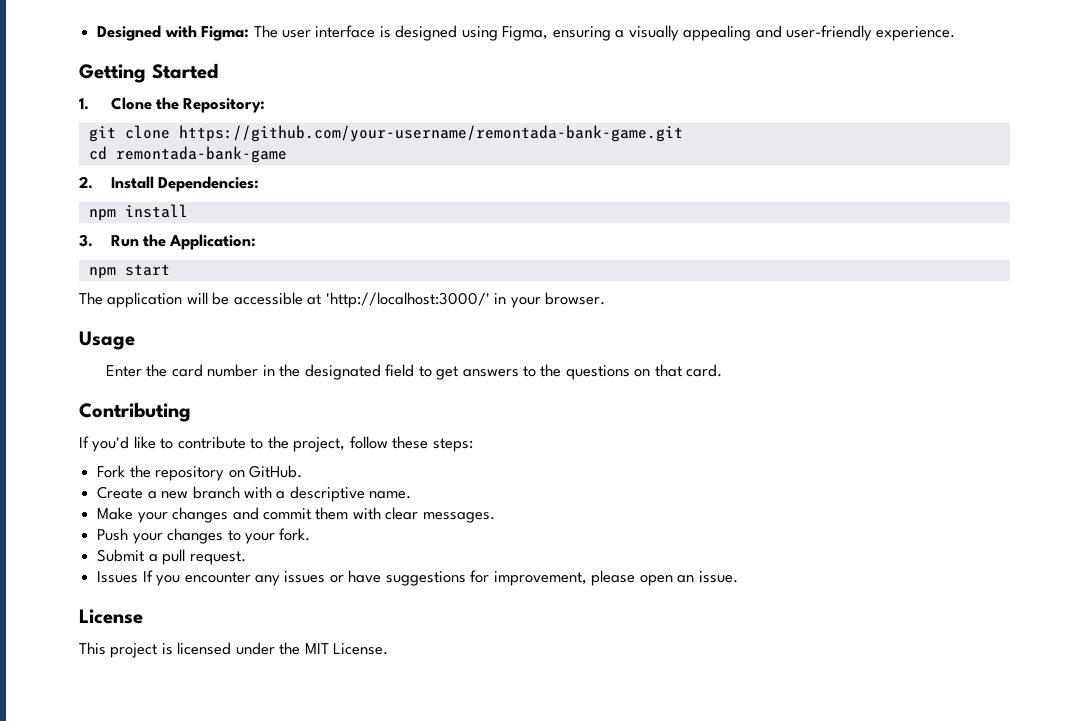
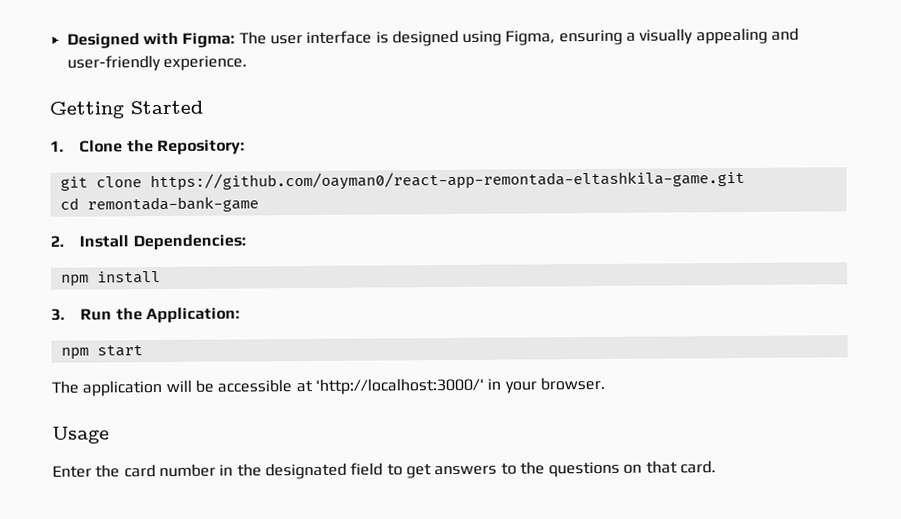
- git clone https://github.com/your-username/remontada-bank-game.git
+ git clone https://github.com/oayman0/react-app-remontada-eltashkila-game.git
- Contributing
- If you'd like to contribute to the project, follow these steps:
- Fork the repository on GitHub.
- Create a new branch with a descriptive name.
- Make your changes and commit them with clear messages.
- Push your changes to your fork.
- Submit a pull request.
- Issues If you encounter any issues or have suggestions for improvement, please open an issue.
- License
- This project is licensed under the MIT License.

